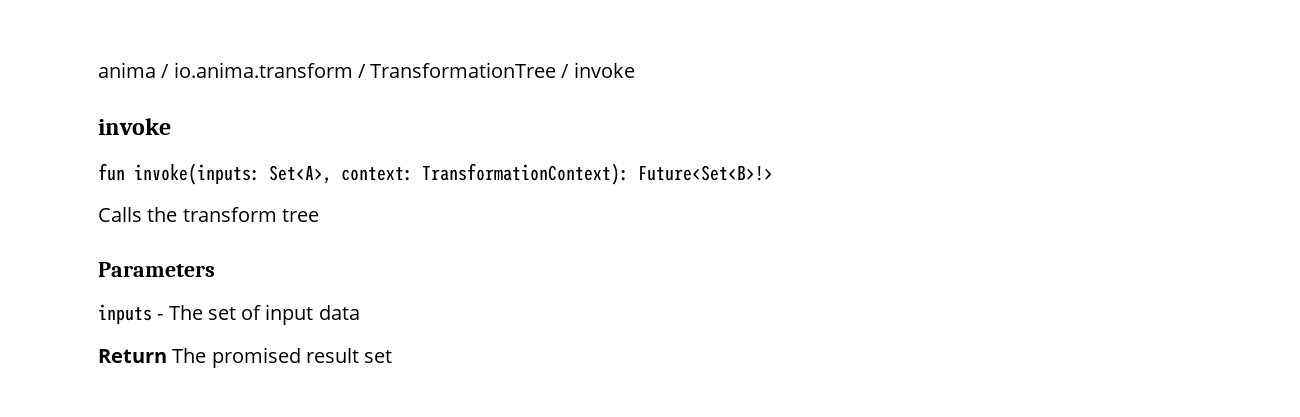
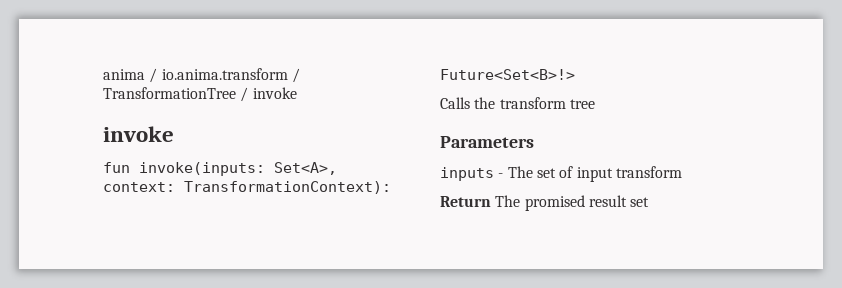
- inputs - The set of input data
+ inputs - The set of input transform

